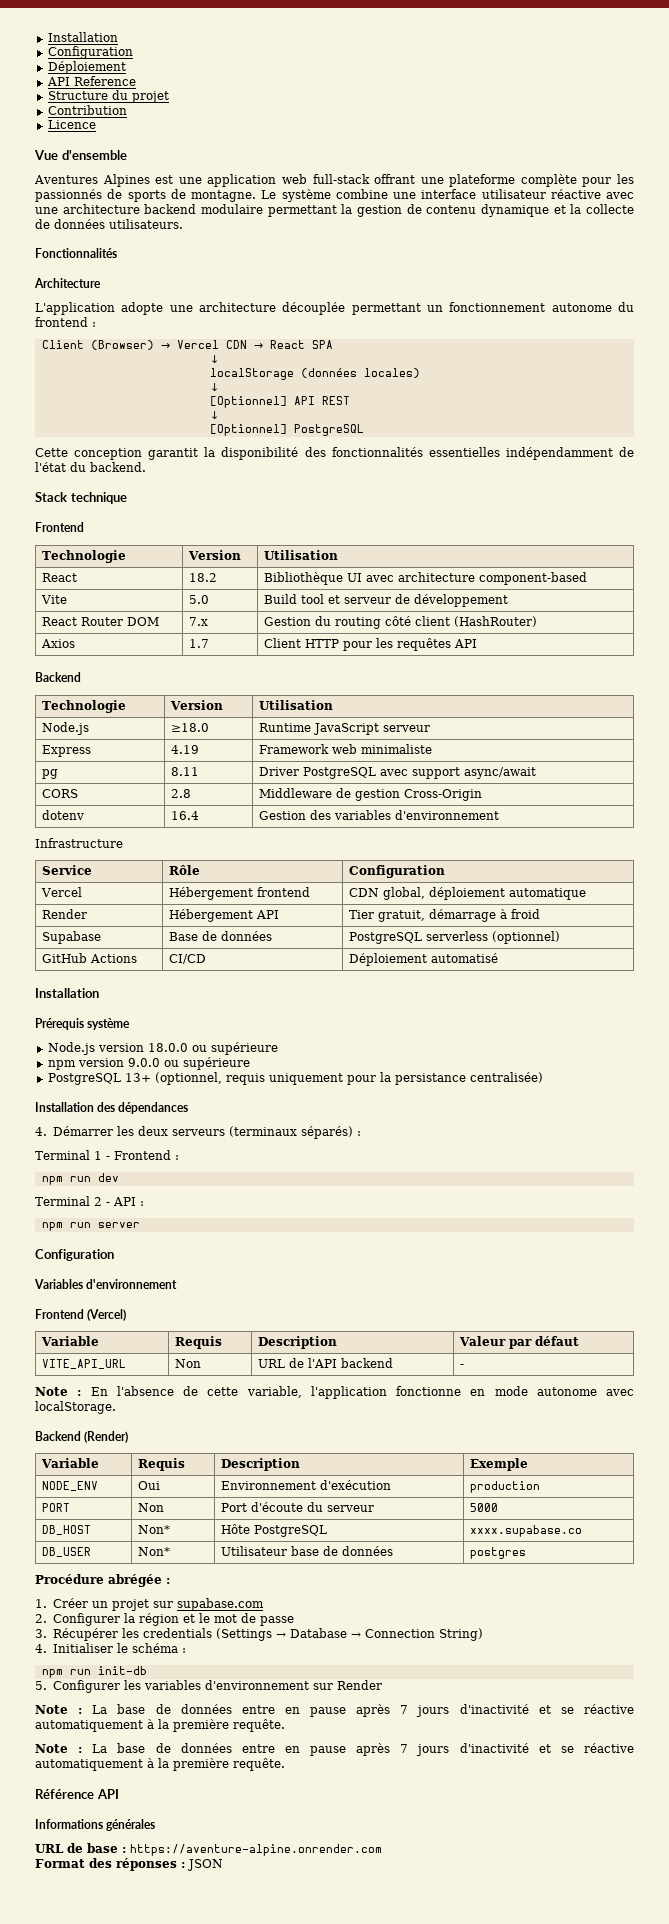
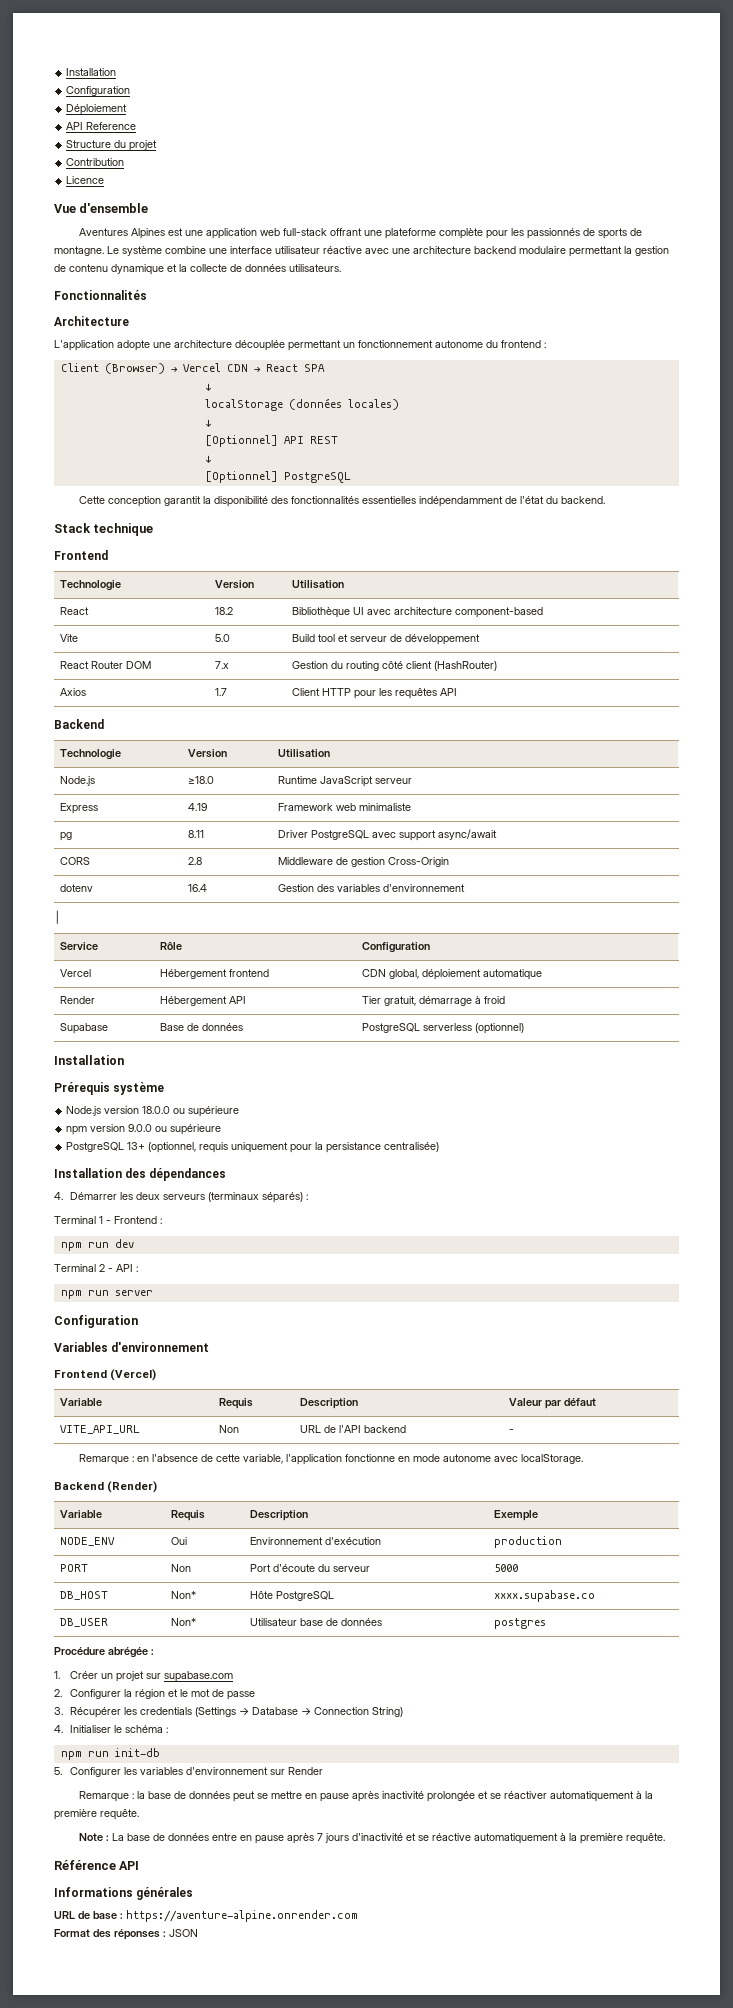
- Infrastructure
+ │
- GitHub Actions | CI/CD | Déploiement automatisé
- Note : En l'absence de cette variable, l'application fonctionne en mode autonome avec localStorage.
+ Remarque : en l'absence de cette variable, l'application fonctionne en mode autonome avec localStorage.
  5. Configurer les variables d'environnement sur Render
- Note : La base de données entre en pause après 7 jours d'inactivité et se réactive automatiquement à la première requête.
+ Remarque : la base de données peut se mettre en pause après inactivité prolongée et se réactiver automatiquement à la première requête.

